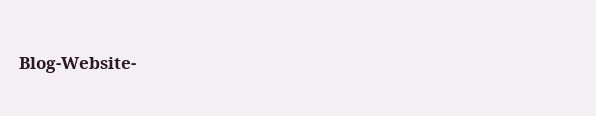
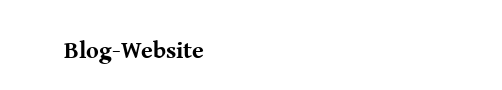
- Blog-Website-
+ Blog-Website

